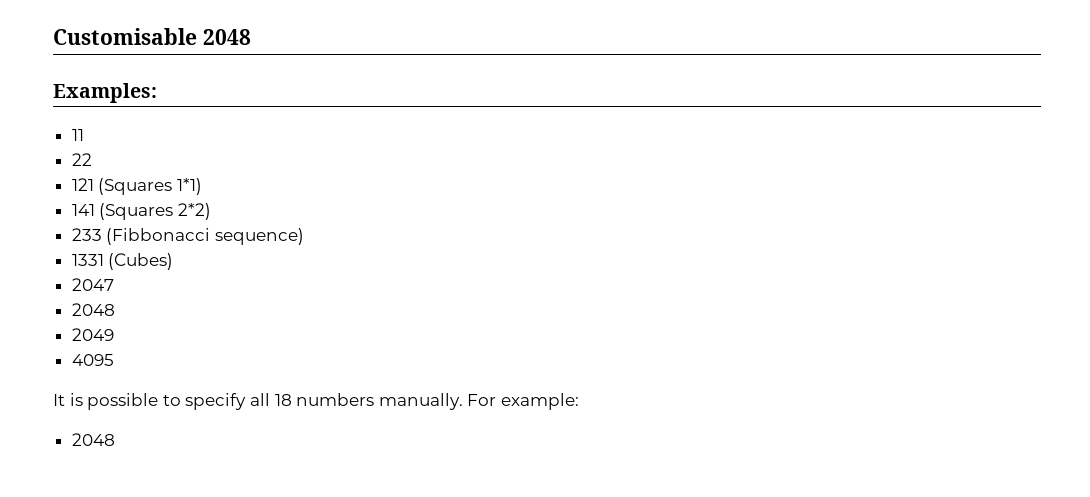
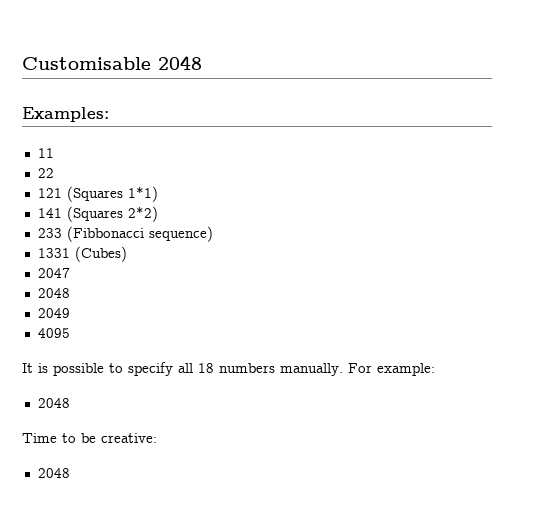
+ Time to be creative:
+ 2048

